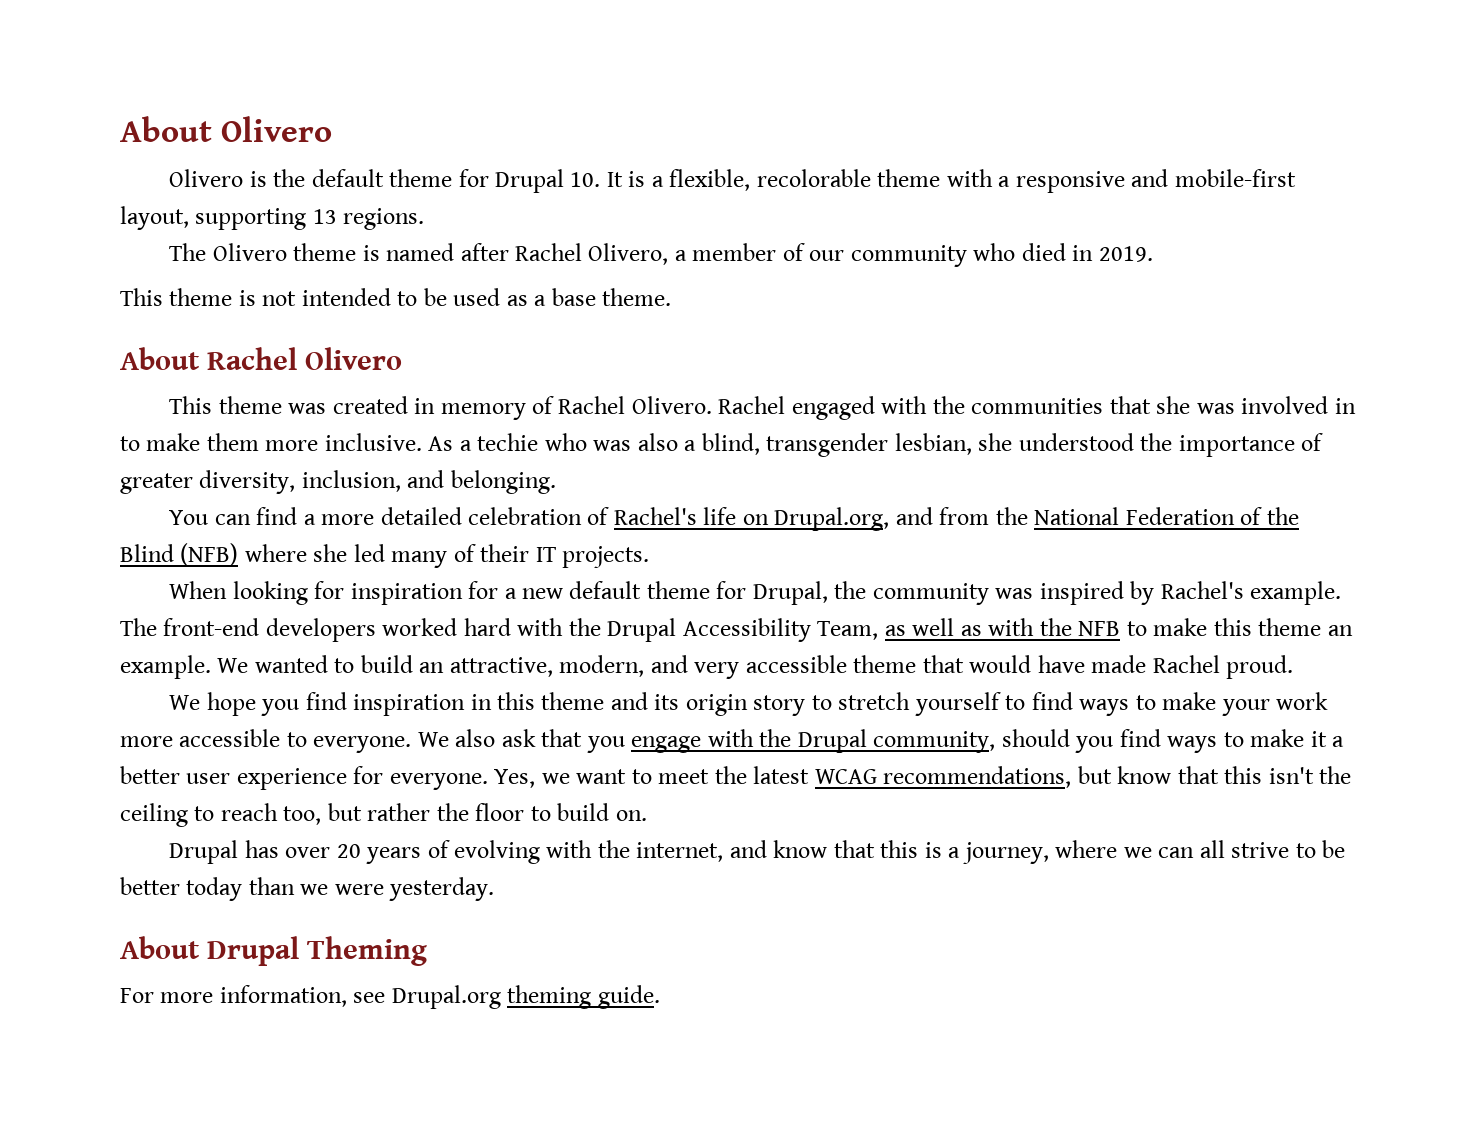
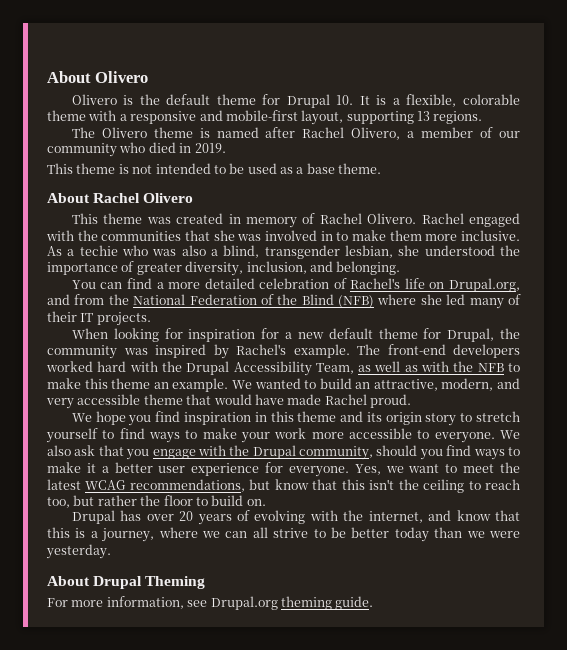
- Olivero is the default theme for Drupal 10. It is a flexible, recolorable theme with a responsive and mobile-first layout, supporting 13 regions.
+ Olivero is the default theme for Drupal 10. It is a flexible, colorable theme with a responsive and mobile-first layout, supporting 13 regions.

